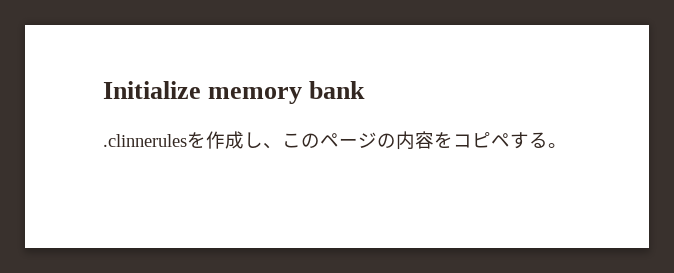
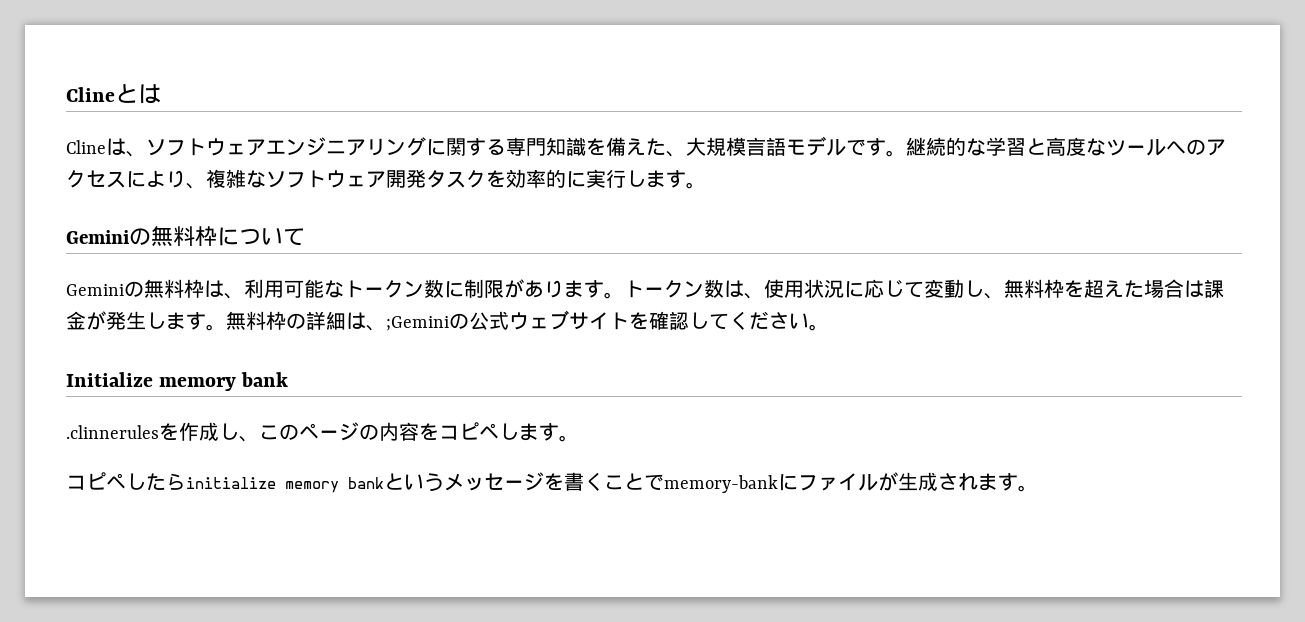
+ Clineとは
+ Clineは、ソフトウェアエンジニアリングに関する専門知識を備えた、大規模言語モデルです。継続的な学習と高度なツールへのアクセスにより、複雑なソフトウェア開発タスクを効率的に実行します。
+ Geminiの無料枠について
+ Geminiの無料枠は、利用可能なトークン数に制限があります。トークン数は、使用状況に応じて変動し、無料枠を超えた場合は課金が発生します。無料枠の詳細は、;Geminiの公式ウェブサイトを確認してください。
- .clinnerulesを作成し、このページの内容をコピペする。
+ .clinnerulesを作成し、このページの内容をコピペします。
+ コピペしたらinitialize memory bankというメッセージを書くことでmemory-bankにファイルが生成されます。

